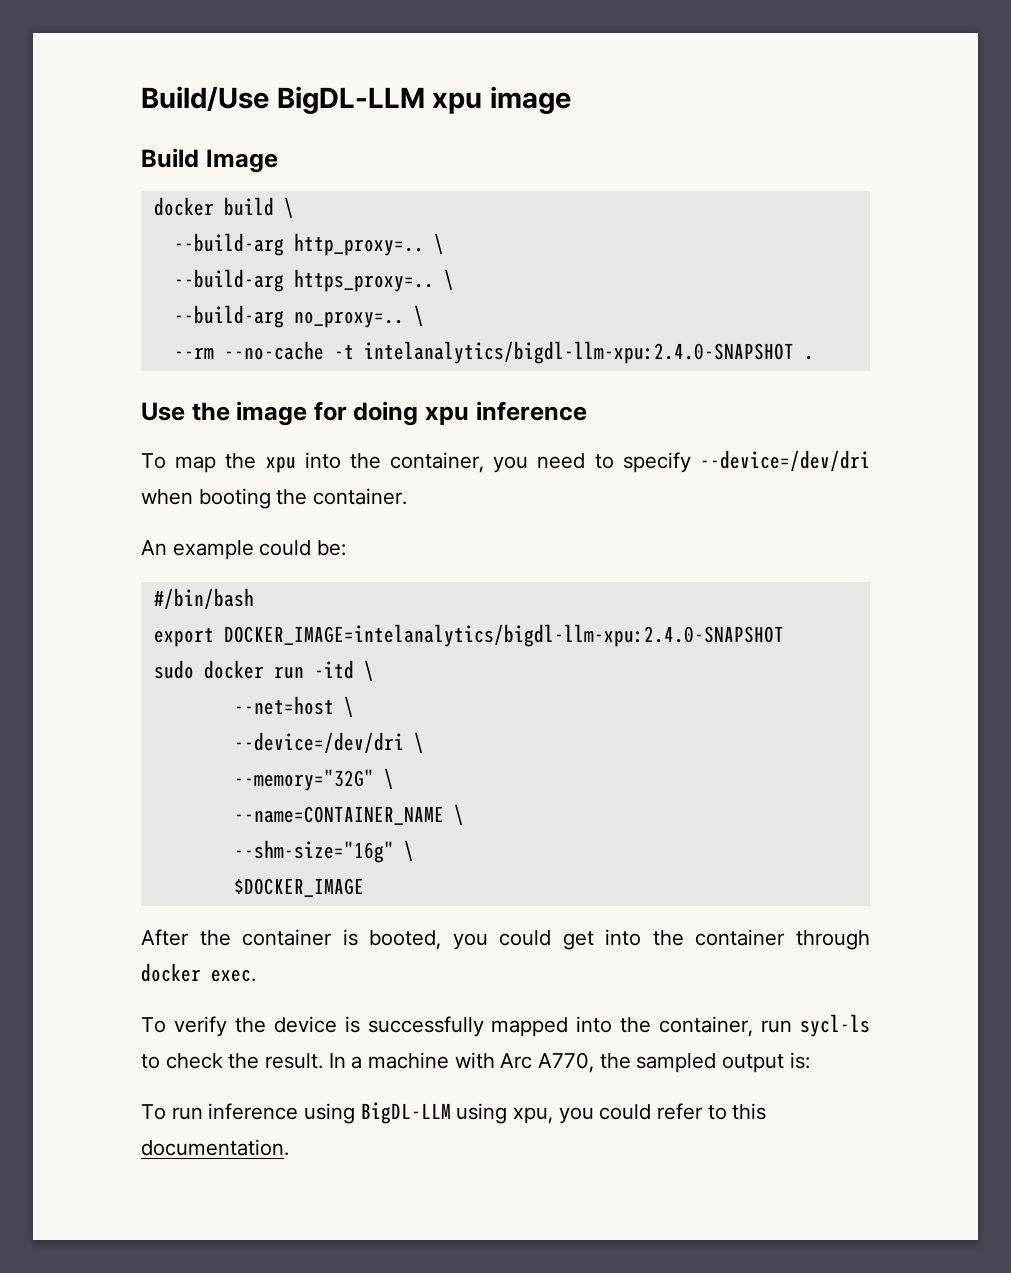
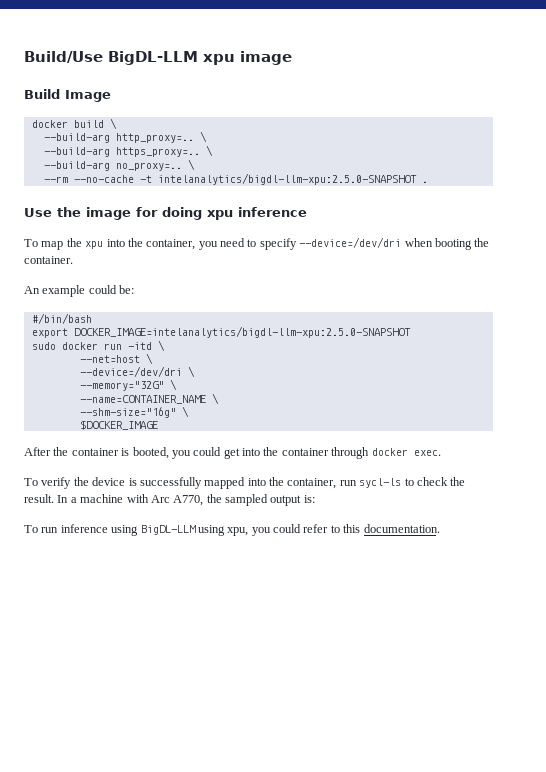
- --rm --no-cache -t intelanalytics/bigdl-llm-xpu:2.4.0-SNAPSHOT .
+ --rm --no-cache -t intelanalytics/bigdl-llm-xpu:2.5.0-SNAPSHOT .
- export DOCKER_IMAGE=intelanalytics/bigdl-llm-xpu:2.4.0-SNAPSHOT
+ export DOCKER_IMAGE=intelanalytics/bigdl-llm-xpu:2.5.0-SNAPSHOT

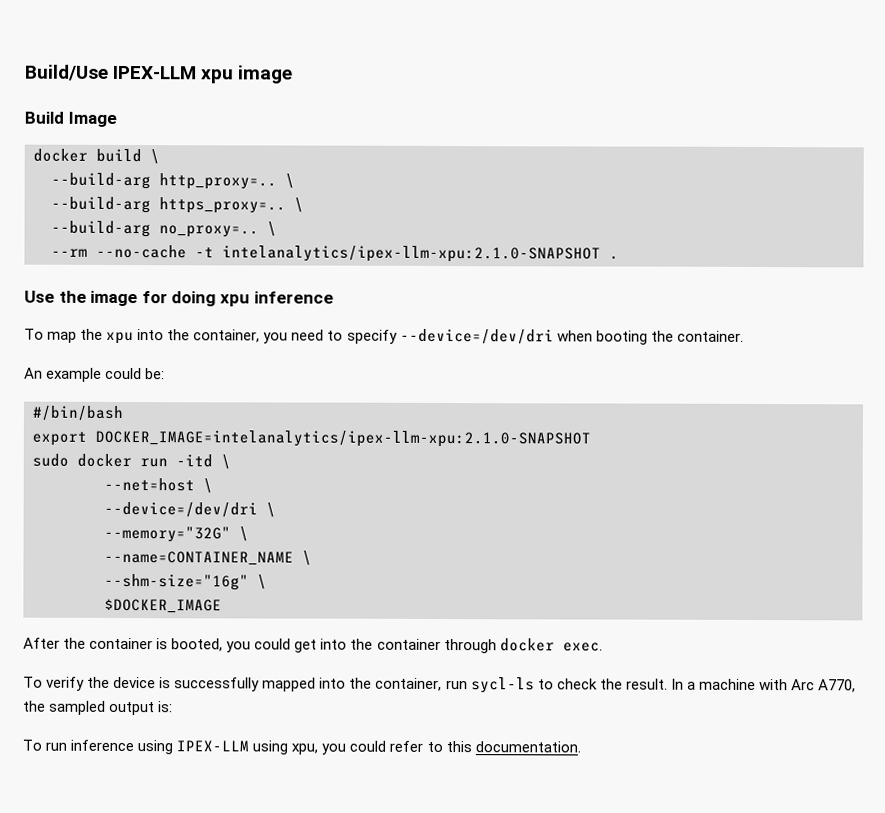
- Build/Use BigDL-LLM xpu image
+ Build/Use IPEX-LLM xpu image
- --rm --no-cache -t intelanalytics/bigdl-llm-xpu:2.5.0-SNAPSHOT .
+ --rm --no-cache -t intelanalytics/ipex-llm-xpu:2.1.0-SNAPSHOT .
- export DOCKER_IMAGE=intelanalytics/bigdl-llm-xpu:2.5.0-SNAPSHOT
+ export DOCKER_IMAGE=intelanalytics/ipex-llm-xpu:2.1.0-SNAPSHOT
- To run inference using BigDL-LLM using xpu, you could refer to this documentation.
+ To run inference using IPEX-LLM using xpu, you could refer to this documentation.

